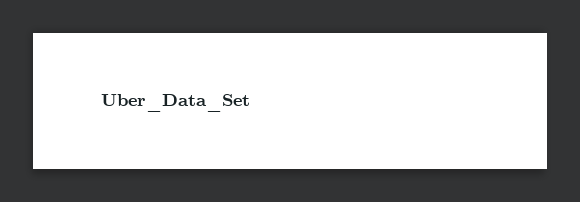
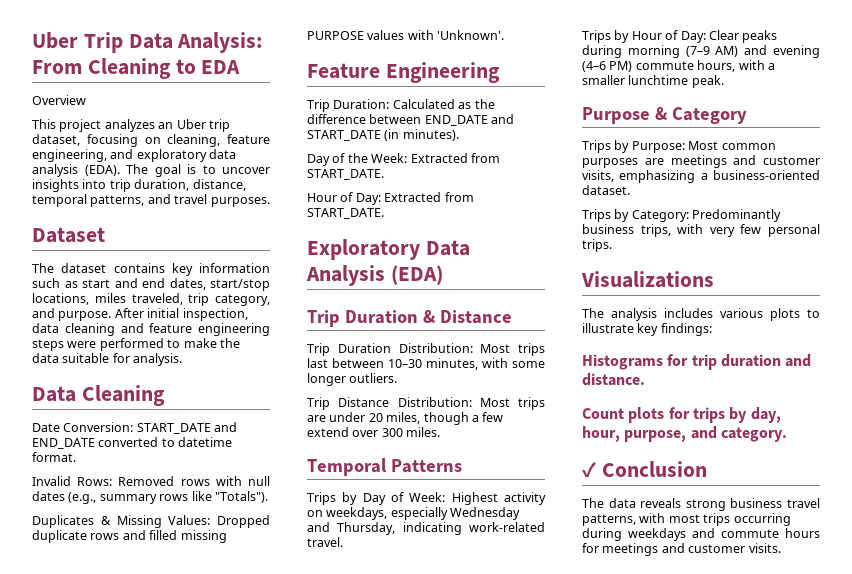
- Uber_Data_Set
+ Uber Trip Data Analysis: From Cleaning to EDA
+ Overview
+ This project analyzes an Uber trip dataset, focusing on cleaning, feature engineering, and exploratory data analysis (EDA). The goal is to uncover insights into trip duration, distance, temporal patterns, and travel purposes.
+ Dataset
+ The dataset contains key information such as start and end dates, start/stop locations, miles traveled, trip category, and purpose. After initial inspection, data cleaning and feature engineering steps were performed to make the data suitable for analysis.
+ Data Cleaning
+ Date Conversion: START_DATE and END_DATE converted to datetime format.
+ Invalid Rows: Removed rows with null dates (e.g., summary rows like "Totals").
+ Duplicates & Missing Values: Dropped duplicate rows and filled missing PURPOSE values with 'Unknown'.
+ Feature Engineering
+ Trip Duration: Calculated as the difference between END_DATE and START_DATE (in minutes).
+ Day of the Week: Extracted from START_DATE.
+ Hour of Day: Extracted from START_DATE.
+ Exploratory Data Analysis (EDA)
+ Trip Duration & Distance
+ Trip Duration Distribution: Most trips last between 10–30 minutes, with some longer outliers.
+ Trip Distance Distribution: Most trips are under 20 miles, though a few extend over 300 miles.
+ Temporal Patterns
+ Trips by Day of Week: Highest activity on weekdays, especially Wednesday and Thursday, indicating work-related travel.
+ Trips by Hour of Day: Clear peaks during morning (7–9 AM) and evening (4–6 PM) commute hours, with a smaller lunchtime peak.
+ Purpose & Category
+ Trips by Purpose: Most common purposes are meetings and customer visits, emphasizing a business-oriented dataset.
+ Trips by Category: Predominantly business trips, with very few personal trips.
+ Visualizations
+ The analysis includes various plots to illustrate key findings:
+ Histograms for trip duration and distance.
+ Count plots for trips by day, hour, purpose, and category.
+ ✓ Conclusion
+ The data reveals strong business travel patterns, with most trips occurring during weekdays and commute hours for meetings and customer visits.

